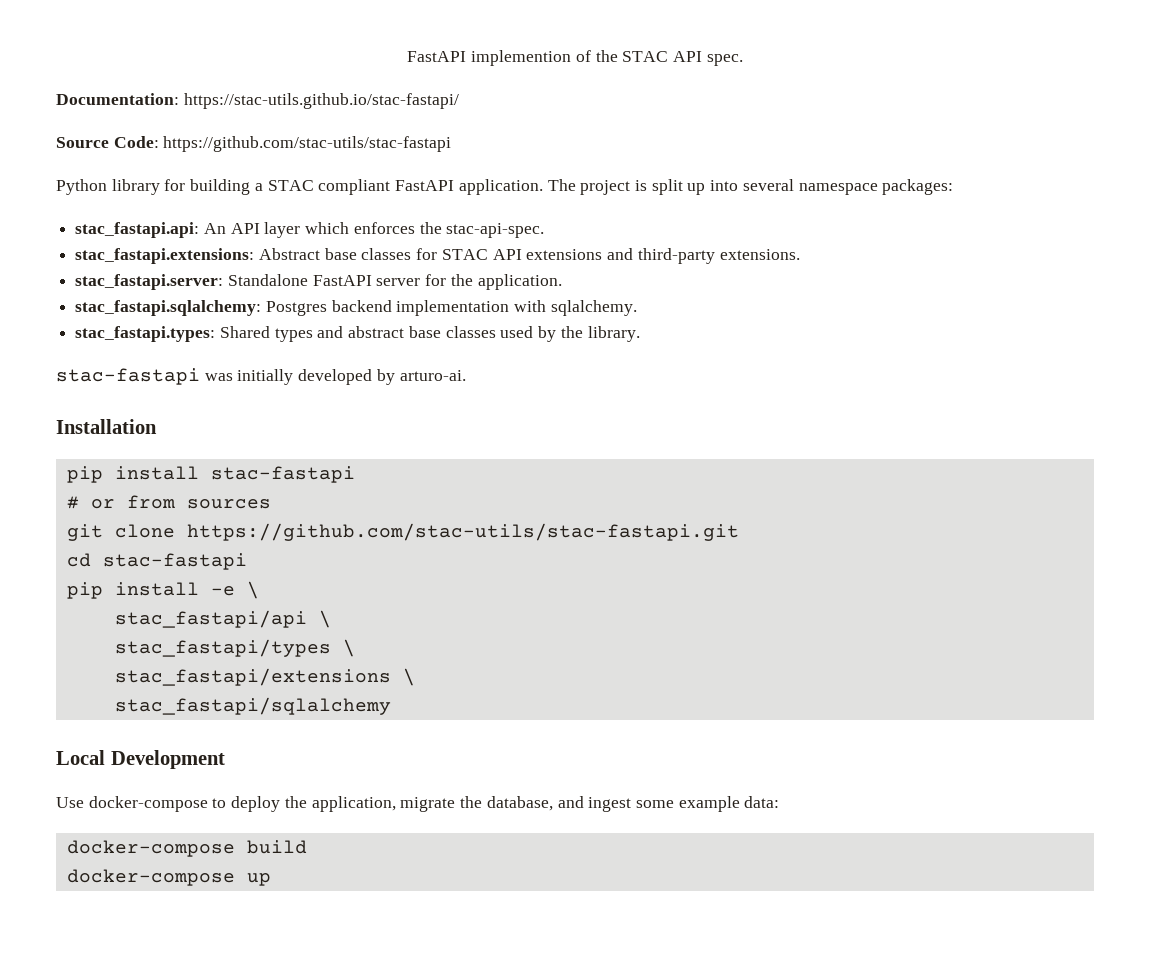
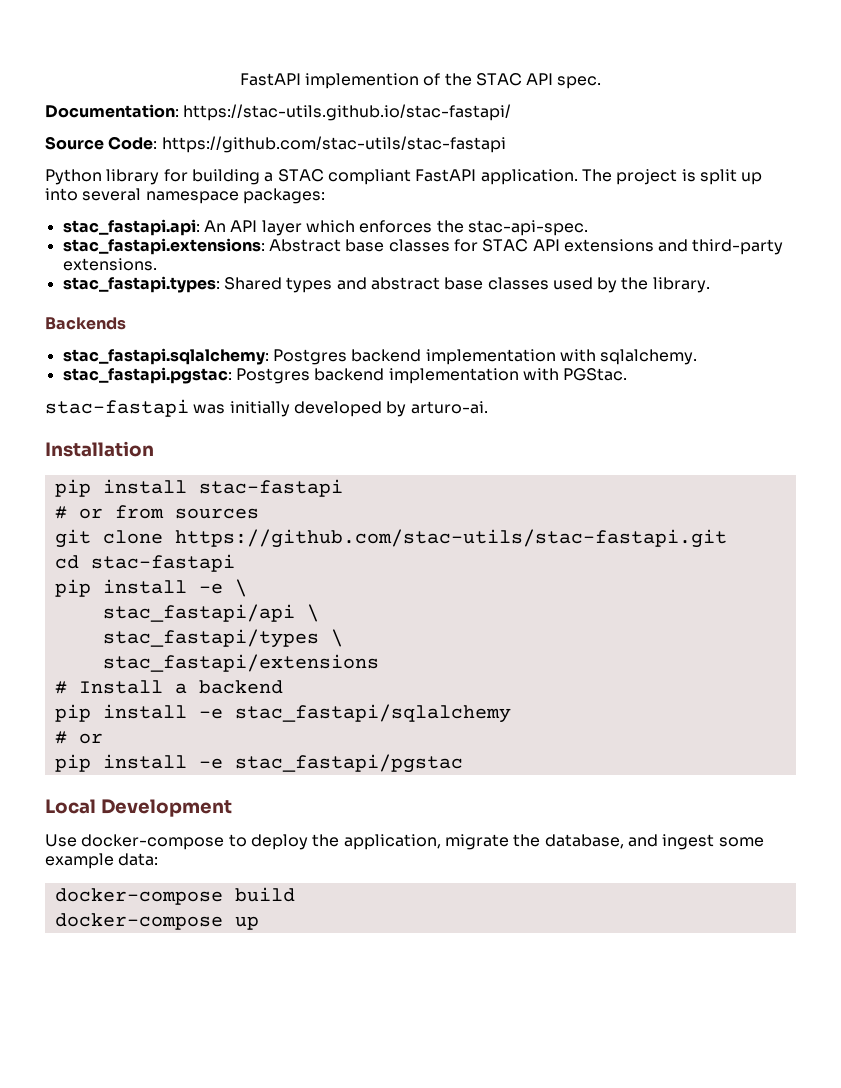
- stac_fastapi.server: Standalone FastAPI server for the application.
- stac_fastapi.sqlalchemy: Postgres backend implementation with sqlalchemy.
+ Backends
+ stac_fastapi.sqlalchemy: Postgres backend implementation with sqlalchemy.
+ stac_fastapi.pgstac: Postgres backend implementation with PGStac.
- stac_fastapi/extensions \
- stac_fastapi/sqlalchemy
+ stac_fastapi/extensions
+ # Install a backend
+ pip install -e stac_fastapi/sqlalchemy
+ # or
+ pip install -e stac_fastapi/pgstac

